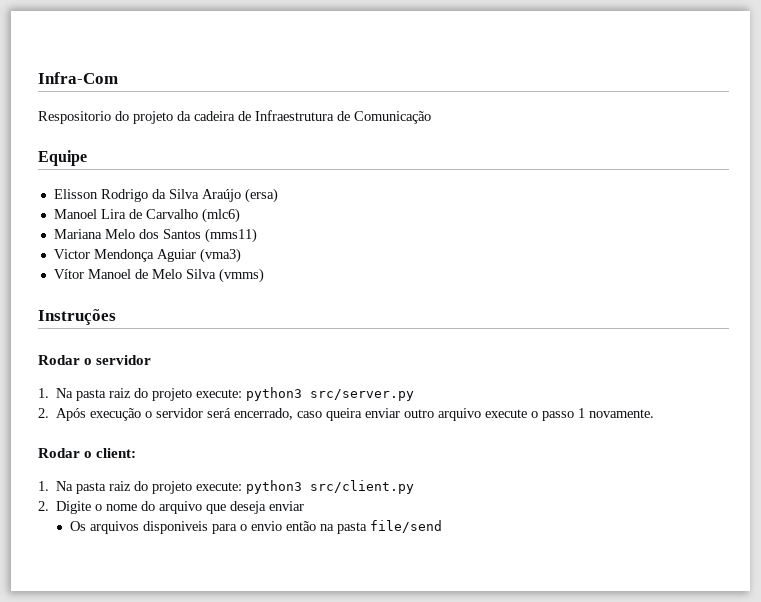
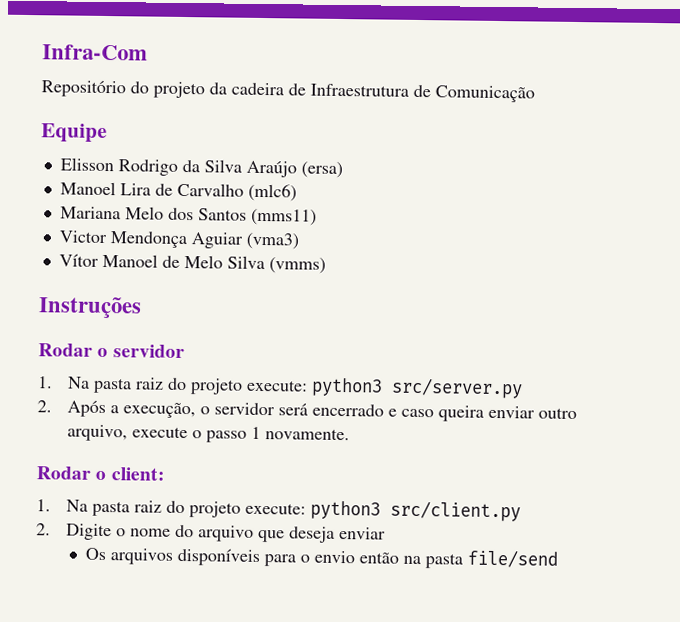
- Respositorio do projeto da cadeira de Infraestrutura de Comunicação
+ Repositório do projeto da cadeira de Infraestrutura de Comunicação
- 2. Após execução o servidor será encerrado, caso queira enviar outro arquivo execute o passo 1 novamente.
+ 2. Após a execução, o servidor será encerrado e caso queira enviar outro arquivo, execute o passo 1 novamente.
- Os arquivos disponiveis para o envio então na pasta file/send
+ Os arquivos disponíveis para o envio então na pasta file/send

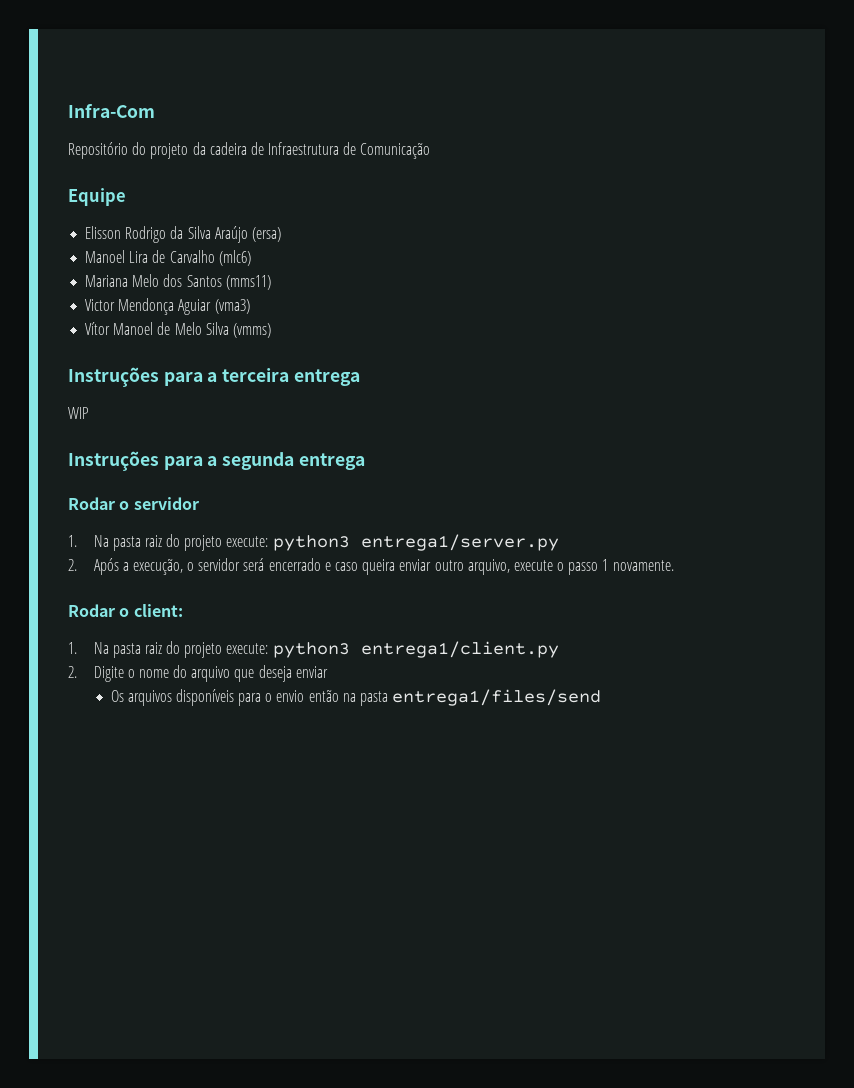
- Instruções
+ Instruções para a terceira entrega
+ WIP
+ Instruções para a segunda entrega
- 1. Na pasta raiz do projeto execute: python3 src/server.py
+ 1. Na pasta raiz do projeto execute: python3 entrega1/server.py
- 1. Na pasta raiz do projeto execute: python3 src/client.py
+ 1. Na pasta raiz do projeto execute: python3 entrega1/client.py
- Os arquivos disponíveis para o envio então na pasta file/send
+ Os arquivos disponíveis para o envio então na pasta entrega1/files/send

